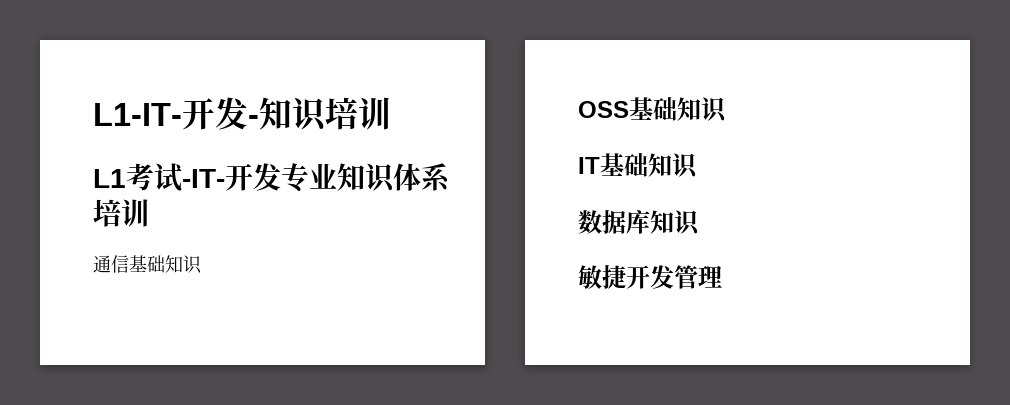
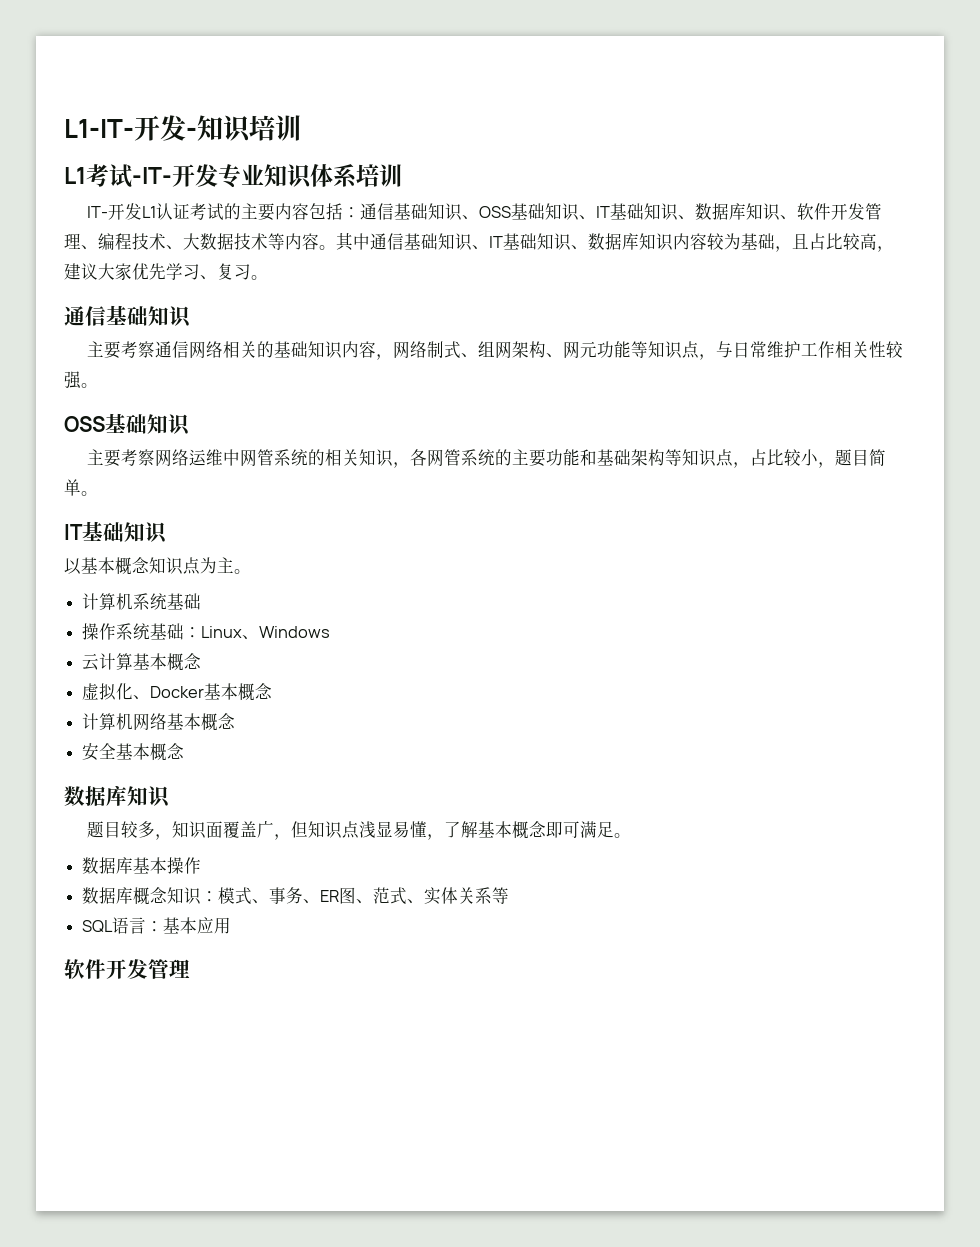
+ IT-开发L1认证考试的主要内容包括：通信基础知识、OSS基础知识、IT基础知识、数据库知识、软件开发管理、编程技术、大数据技术等内容。其中通信基础知识、IT基础知识、数据库知识内容较为基础，且占比较高，建议大家优先学习、复习。
  通信基础知识
+ 主要考察通信网络相关的基础知识内容，网络制式、组网架构、网元功能等知识点，与日常维护工作相关性较强。
  OSS基础知识
+ 主要考察网络运维中网管系统的相关知识，各网管系统的主要功能和基础架构等知识点，占比较小，题目简单。
  IT基础知识
+ 以基本概念知识点为主。
+ 计算机系统基础
+ 操作系统基础：Linux、Windows
+ 云计算基本概念
+ 虚拟化、Docker基本概念
+ 计算机网络基本概念
+ 安全基本概念
  数据库知识
- 敏捷开发管理
+ 题目较多，知识面覆盖广，但知识点浅显易懂，了解基本概念即可满足。
+ 数据库基本操作
+ 数据库概念知识：模式、事务、ER图、范式、实体关系等
+ SQL语言：基本应用
+ 软件开发管理

